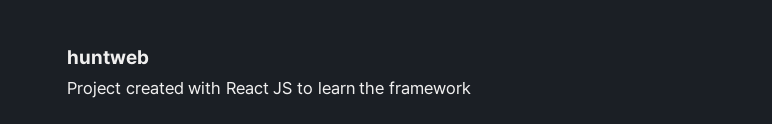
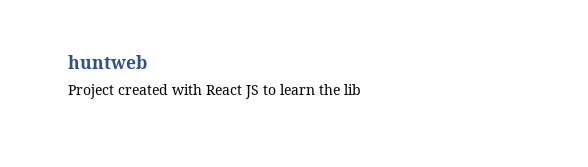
- Project created with React JS to learn the framework
+ Project created with React JS to learn the lib

